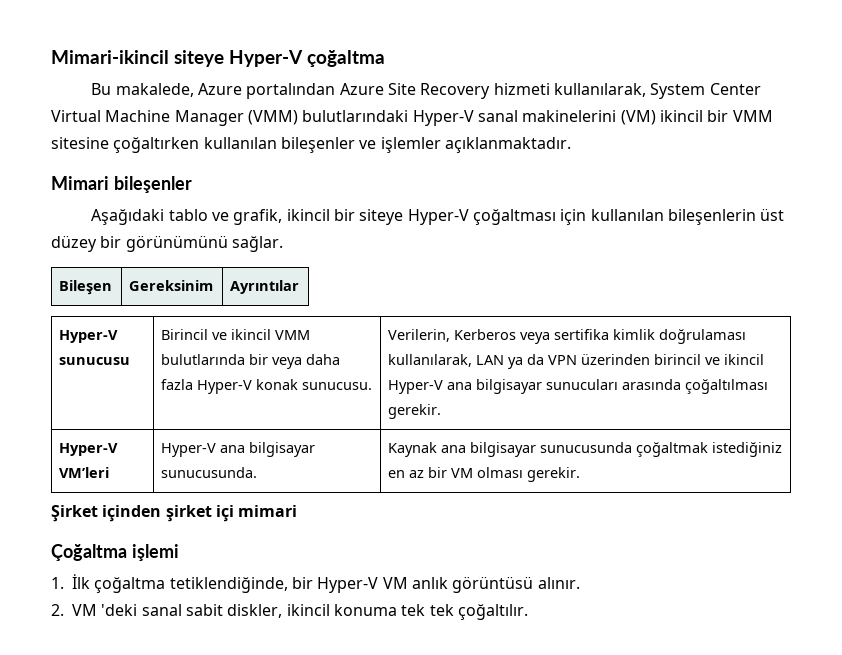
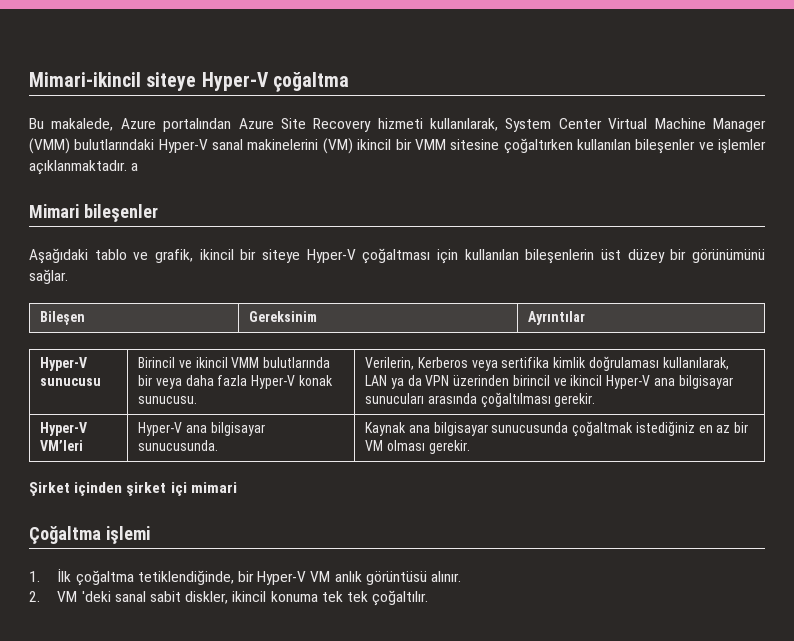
- Bu makalede, Azure portalından Azure Site Recovery hizmeti kullanılarak, System Center Virtual Machine Manager (VMM) bulutlarındaki Hyper-V sanal makinelerini (VM) ikincil bir VMM sitesine çoğaltırken kullanılan bileşenler ve işlemler açıklanmaktadır.
+ Bu makalede, Azure portalından Azure Site Recovery hizmeti kullanılarak, System Center Virtual Machine Manager (VMM) bulutlarındaki Hyper-V sanal makinelerini (VM) ikincil bir VMM sitesine çoğaltırken kullanılan bileşenler ve işlemler açıklanmaktadır. a

